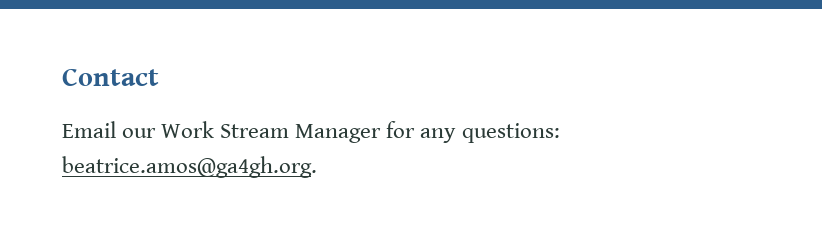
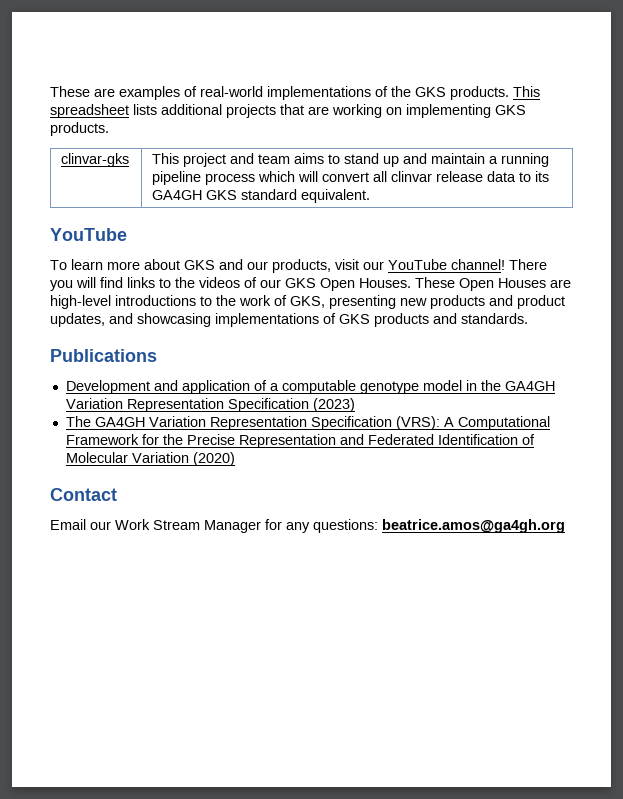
+ These are examples of real-world implementations of the GKS products. This spreadsheet lists additional projects that are working on implementing GKS products.
+ clinvar-gks | This project and team aims to stand up and maintain a running pipeline process which will convert all clinvar release data to its GA4GH GKS standard equivalent.
+ YouTube
+ To learn more about GKS and our products, visit our YouTube channel! There you will find links to the videos of our GKS Open Houses. These Open Houses are high-level introductions to the work of GKS, presenting new products and product updates, and showcasing implementations of GKS products and standards.
+ Publications
+ Development and application of a computable genotype model in the GA4GH Variation Representation Specification (2023)
+ The GA4GH Variation Representation Specification (VRS): A Computational Framework for the Precise Representation and Federated Identification of Molecular Variation (2020)
- Email our Work Stream Manager for any questions: beatrice.amos@ga4gh.org.
+ Email our Work Stream Manager for any questions: beatrice.amos@ga4gh.org

